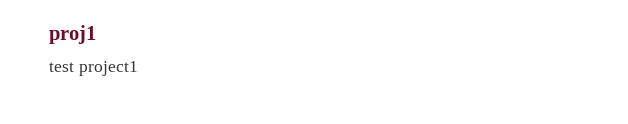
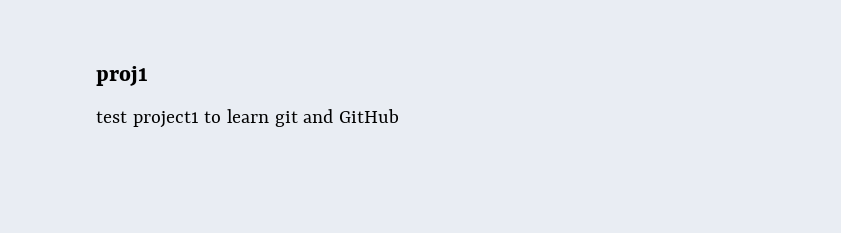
- test project1
+ test project1 to learn git and GitHub

